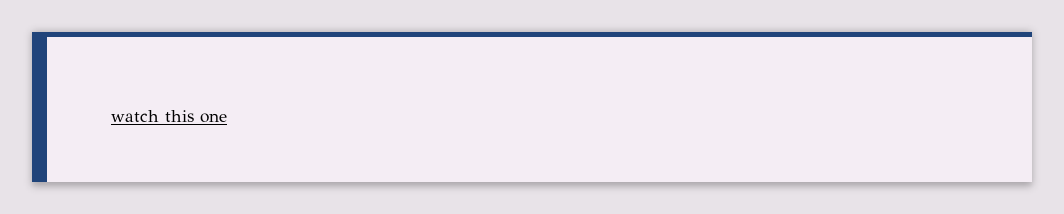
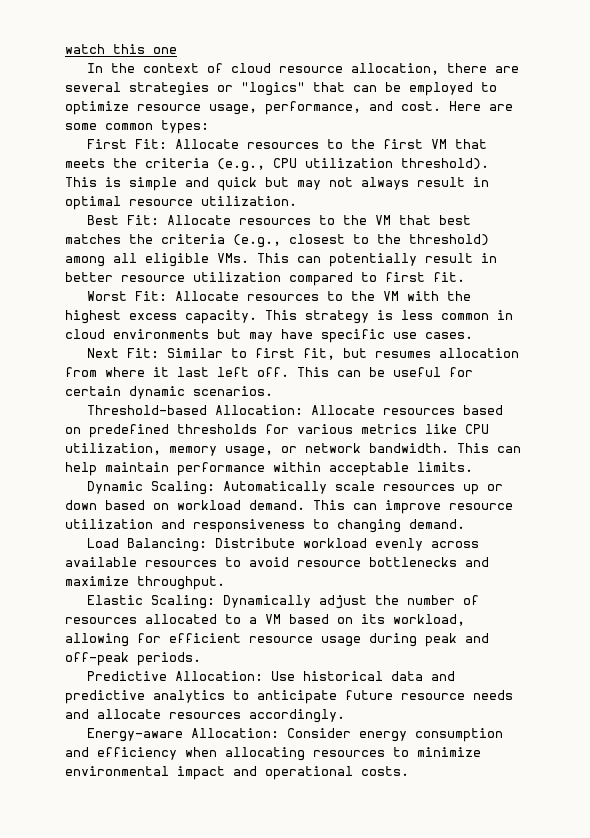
+ In the context of cloud resource allocation, there are several strategies or "logics" that can be employed to optimize resource usage, performance, and cost. Here are some common types:
+ First Fit: Allocate resources to the first VM that meets the criteria (e.g., CPU utilization threshold). This is simple and quick but may not always result in optimal resource utilization.
+ Best Fit: Allocate resources to the VM that best matches the criteria (e.g., closest to the threshold) among all eligible VMs. This can potentially result in better resource utilization compared to first fit.
+ Worst Fit: Allocate resources to the VM with the highest excess capacity. This strategy is less common in cloud environments but may have specific use cases.
+ Next Fit: Similar to first fit, but resumes allocation from where it last left off. This can be useful for certain dynamic scenarios.
+ Threshold-based Allocation: Allocate resources based on predefined thresholds for various metrics like CPU utilization, memory usage, or network bandwidth. This can help maintain performance within acceptable limits.
+ Dynamic Scaling: Automatically scale resources up or down based on workload demand. This can improve resource utilization and responsiveness to changing demand.
+ Load Balancing: Distribute workload evenly across available resources to avoid resource bottlenecks and maximize throughput.
+ Elastic Scaling: Dynamically adjust the number of resources allocated to a VM based on its workload, allowing for efficient resource usage during peak and off-peak periods.
+ Predictive Allocation: Use historical data and predictive analytics to anticipate future resource needs and allocate resources accordingly.
+ Energy-aware Allocation: Consider energy consumption and efficiency when allocating resources to minimize environmental impact and operational costs.

